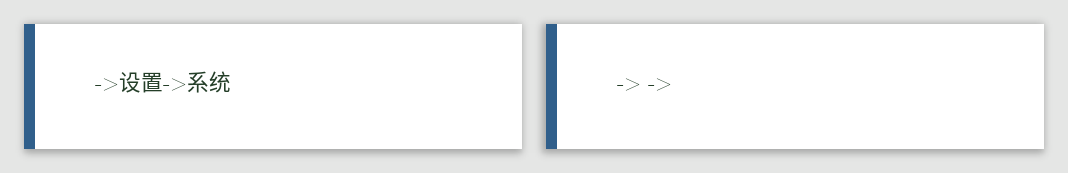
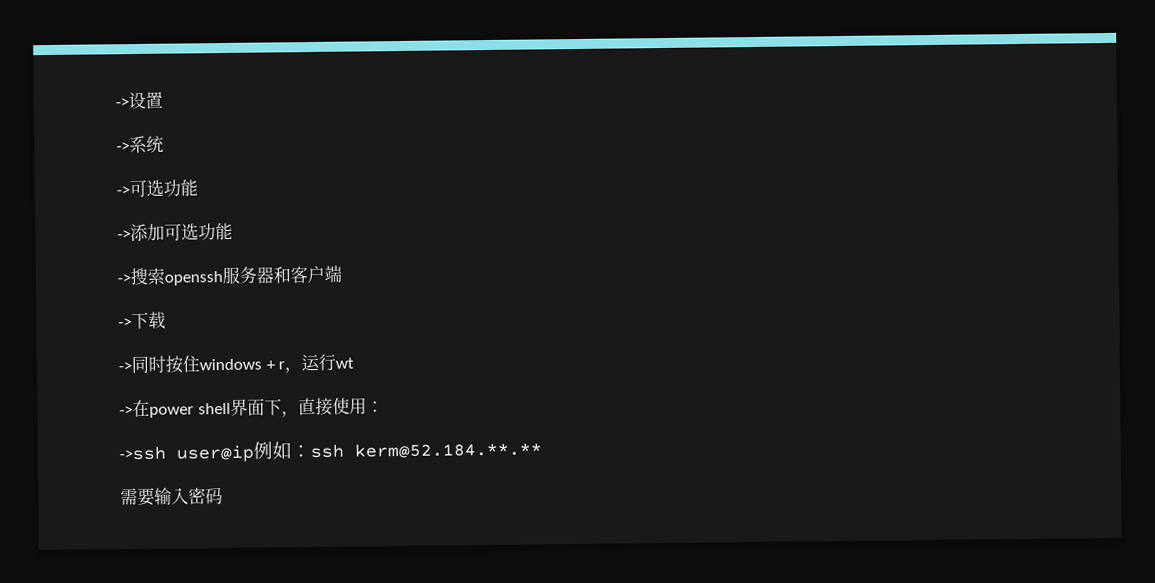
- ->设置->系统
+ ->设置
+ ->系统
- -> ->
+ ->可选功能
+ ->添加可选功能
+ ->搜索openssh服务器和客户端
+ ->下载
+ ->同时按住windows + r，运行wt
+ ->在power shell界面下，直接使用：
+ ->ssh user@ip例如：ssh kerm@52.184.**.**
+ 需要输入密码

